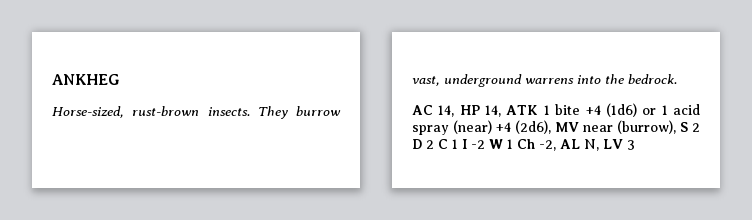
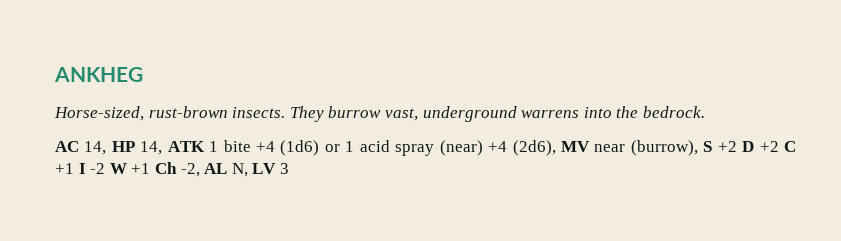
- AC 14, HP 14, ATK 1 bite +4 (1d6) or 1 acid spray (near) +4 (2d6), MV near (burrow), S 2 D 2 C 1 I -2 W 1 Ch -2, AL N, LV 3
+ AC 14, HP 14, ATK 1 bite +4 (1d6) or 1 acid spray (near) +4 (2d6), MV near (burrow), S +2 D +2 C +1 I -2 W +1 Ch -2, AL N, LV 3

